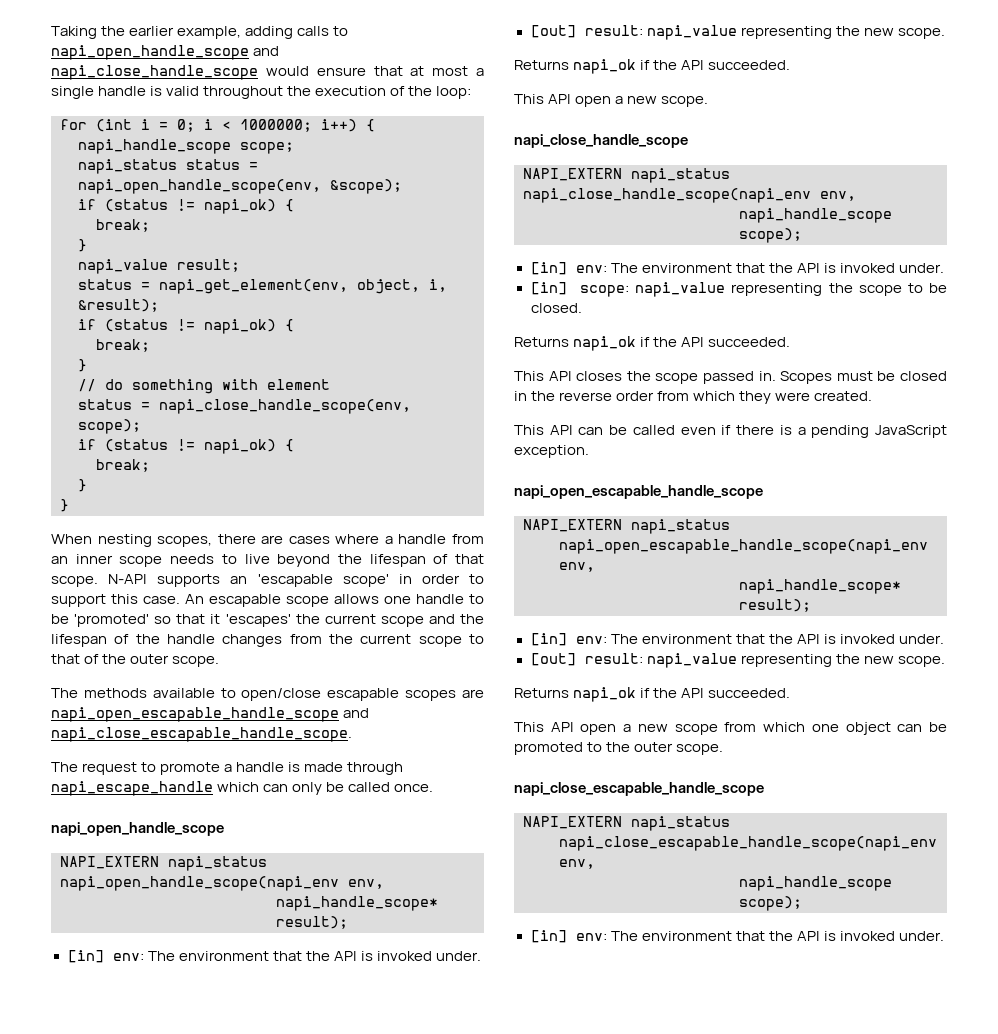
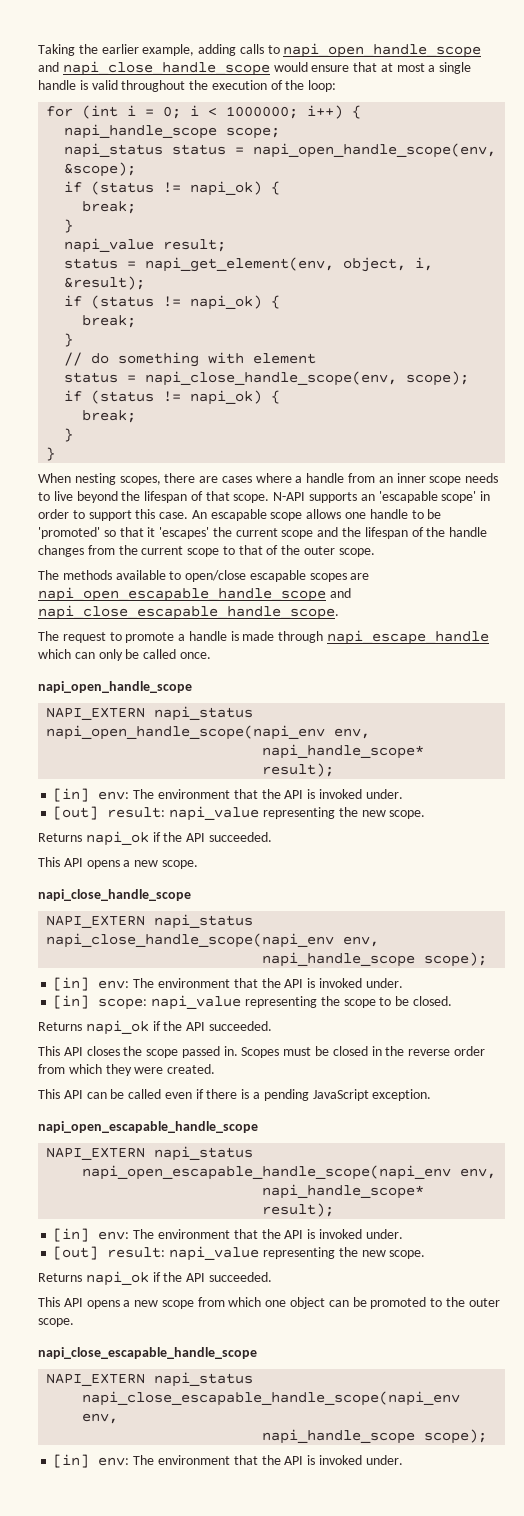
- This API open a new scope.
+ This API opens a new scope.
- This API open a new scope from which one object can be promoted to the outer scope.
+ This API opens a new scope from which one object can be promoted to the outer scope.

